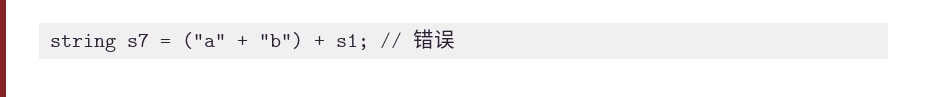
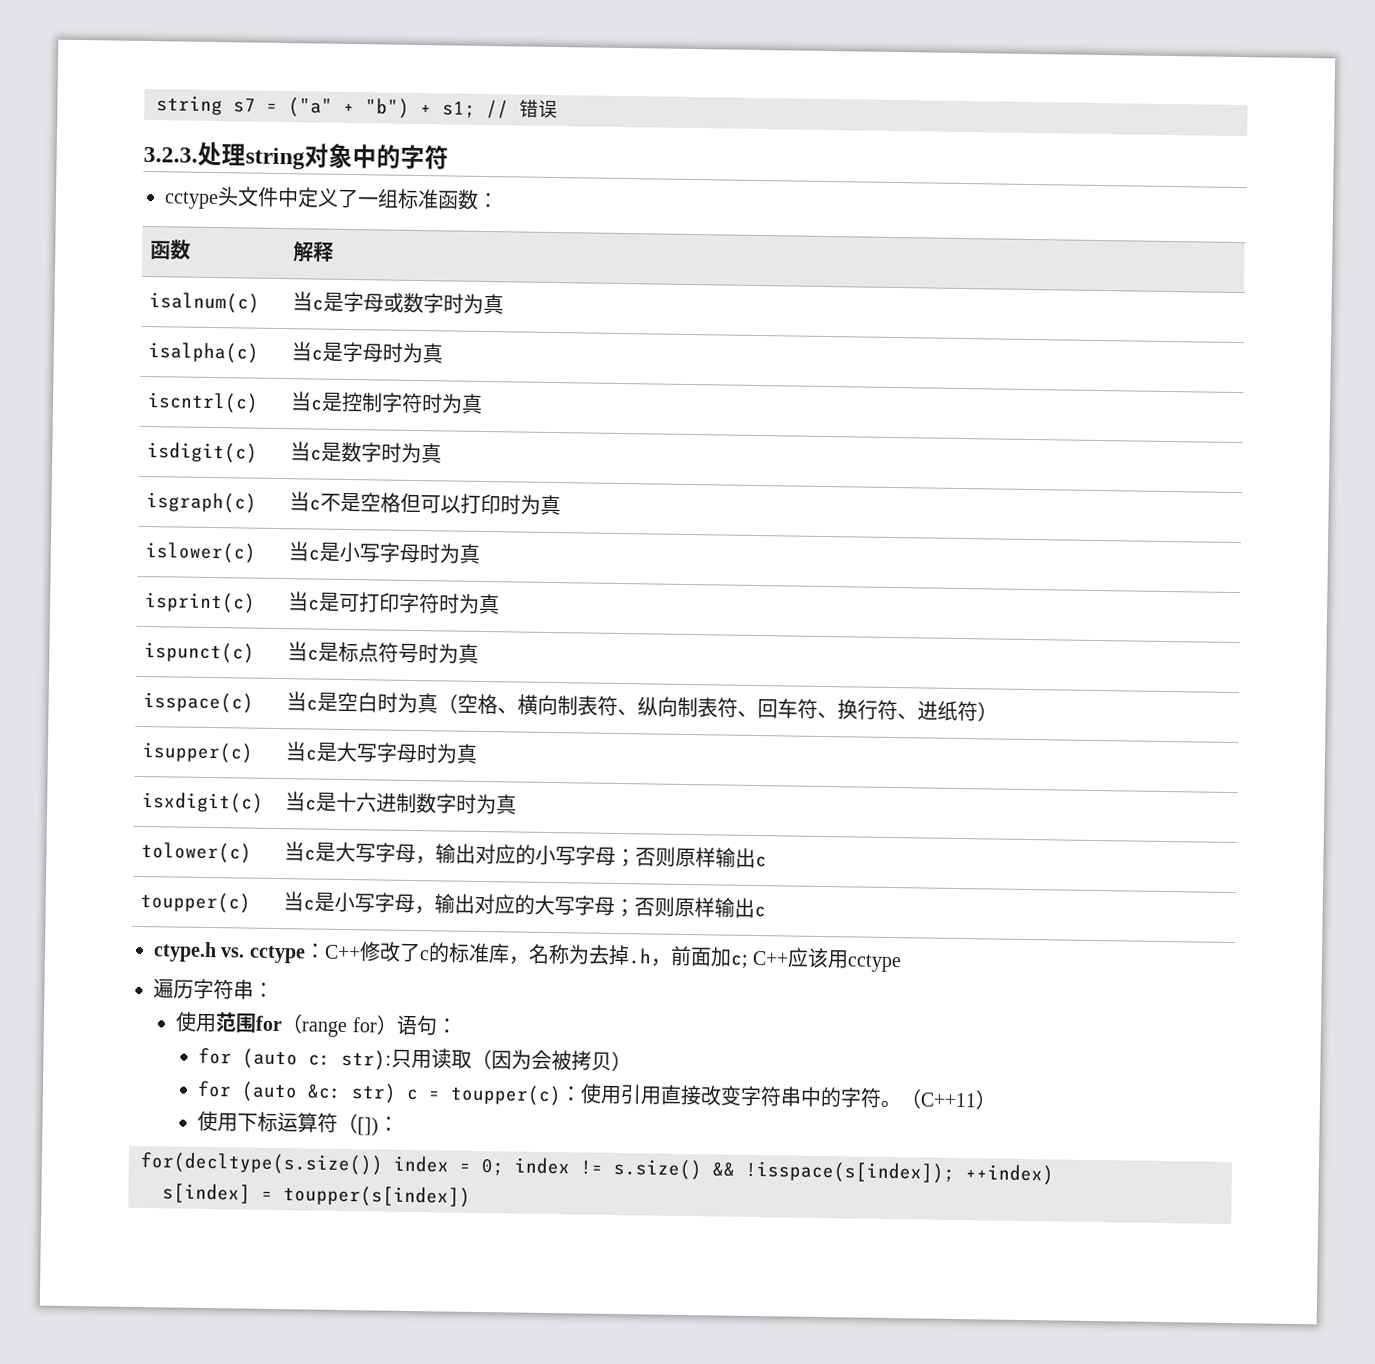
+ 3.2.3.处理string对象中的字符
+ cctype头文件中定义了一组标准函数：
+ 函数 | 解释
+ isalnum(c) | 当c是字母或数字时为真
+ isalpha(c) | 当c是字母时为真
+ iscntrl(c) | 当c是控制字符时为真
+ isdigit(c) | 当c是数字时为真
+ isgraph(c) | 当c不是空格但可以打印时为真
+ islower(c) | 当c是小写字母时为真
+ isprint(c) | 当c是可打印字符时为真
+ ispunct(c) | 当c是标点符号时为真
+ isspace(c) | 当c是空白时为真（空格、横向制表符、纵向制表符、回车符、换行符、进纸符）
+ isupper(c) | 当c是大写字母时为真
+ isxdigit(c) | 当c是十六进制数字时为真
+ tolower(c) | 当c是大写字母，输出对应的小写字母；否则原样输出c
+ toupper(c) | 当c是小写字母，输出对应的大写字母；否则原样输出c
+ ctype.h vs. cctype：C++修改了c的标准库，名称为去掉.h，前面加c; C++应该用cctype
+ 遍历字符串：
+ 使用范围for（range for）语句：
+ for (auto c: str):只用读取（因为会被拷贝）
+ for (auto &c: str) c = toupper(c)：使用引用直接改变字符串中的字符。（C++11）
+ 使用下标运算符（[])：
+ for(decltype(s.size()) index = 0; index != s.size() && !isspace(s[index]); ++index)
+ s[index] = toupper(s[index])

